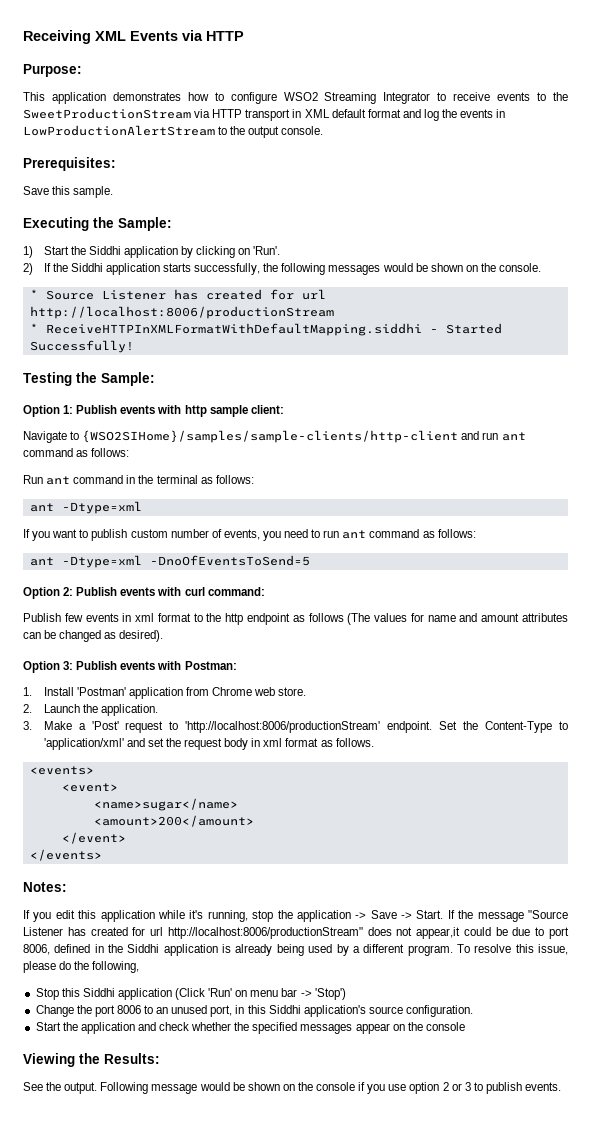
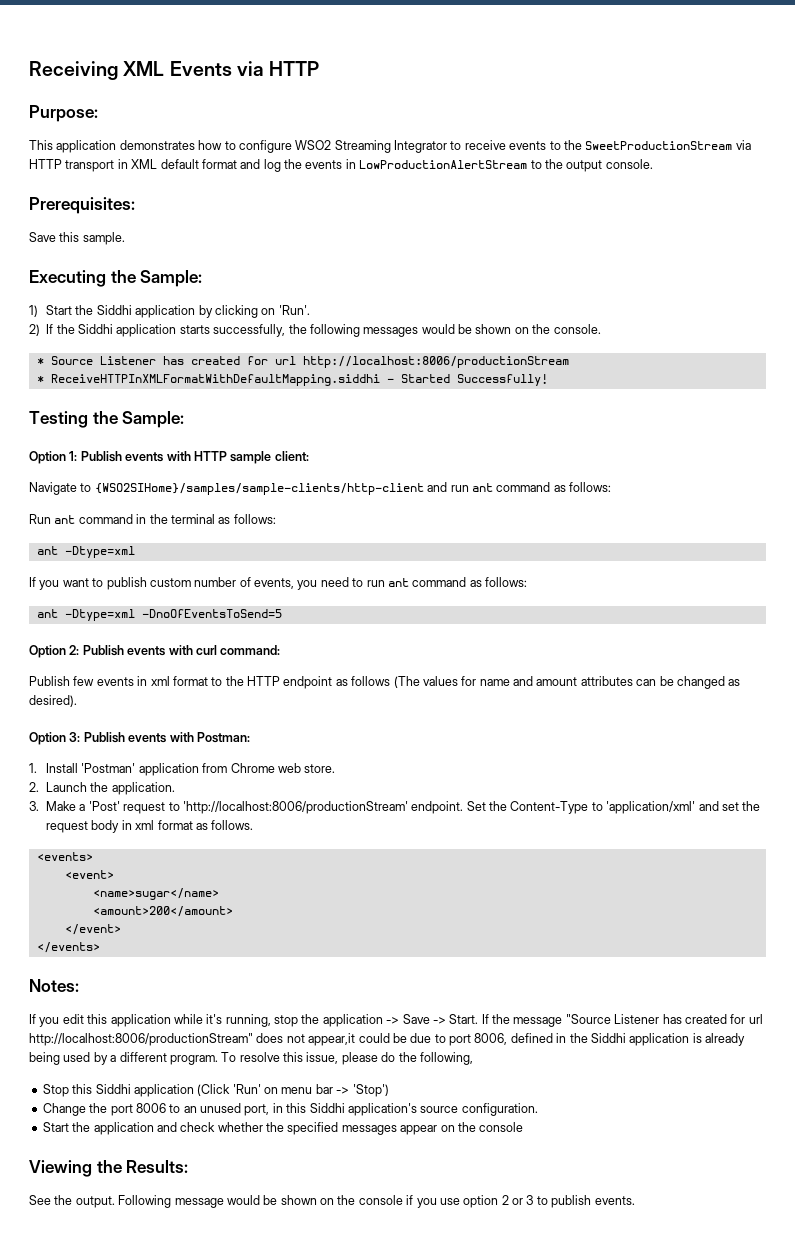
- Option 1: Publish events with http sample client:
+ Option 1: Publish events with HTTP sample client:
- Publish few events in xml format to the http endpoint as follows (The values for name and amount attributes can be changed as desired).
+ Publish few events in xml format to the HTTP endpoint as follows (The values for name and amount attributes can be changed as desired).

